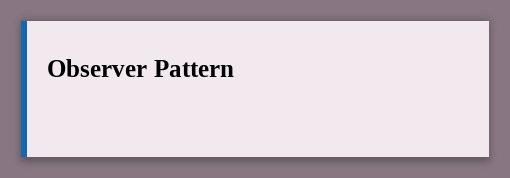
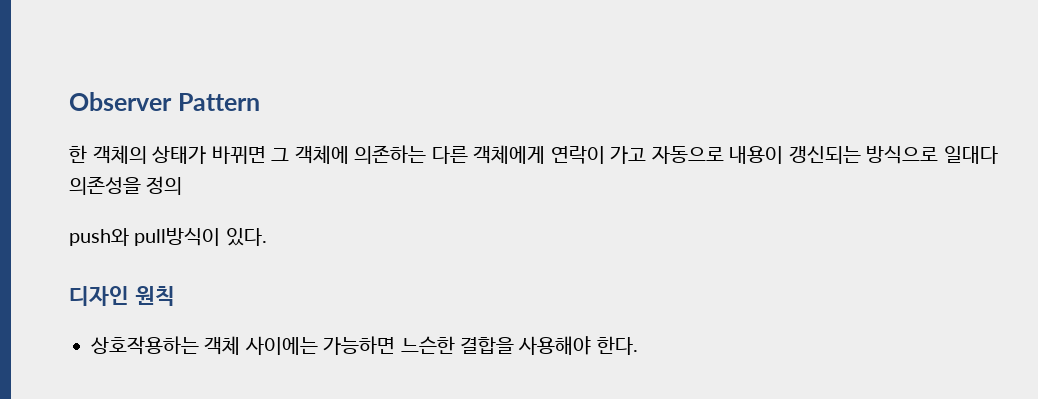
+ 한 객체의 상태가 바뀌면 그 객체에 의존하는 다른 객체에게 연락이 가고 자동으로 내용이 갱신되는 방식으로 일대다 의존성을 정의
+ push와 pull방식이 있다.
+ 디자인 원칙
+ 상호작용하는 객체 사이에는 가능하면 느슨한 결합을 사용해야 한다.

